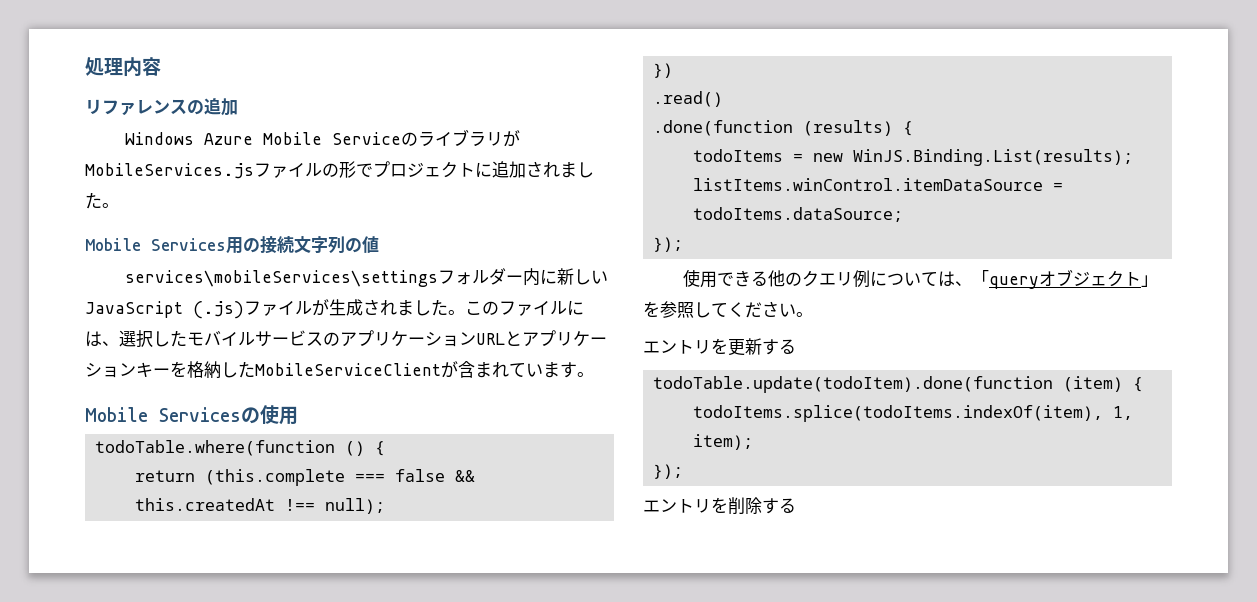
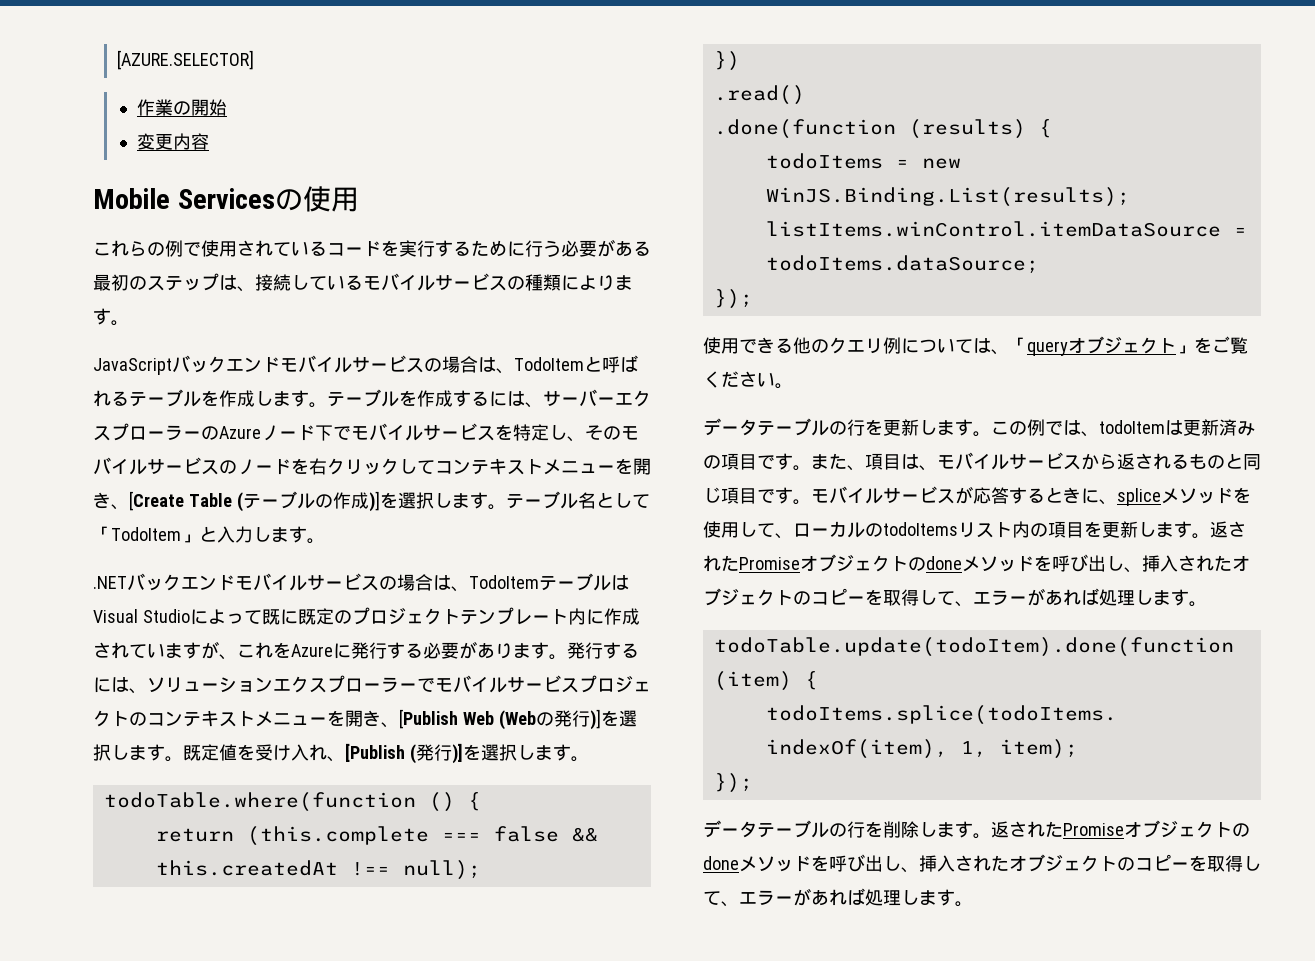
- 処理内容
- リファレンスの追加
- Windows Azure Mobile ServiceのライブラリがMobileServices.jsファイルの形でプロジェクトに追加されました。
- Mobile Services用の接続文字列の値
- services\mobileServices\settingsフォルダー内に新しいJavaScript (.js)ファイルが生成されました。このファイルには、選択したモバイルサービスのアプリケーションURLとアプリケーションキーを格納したMobileServiceClientが含まれています。
+ [AZURE.SELECTOR]
+ 作業の開始
+ 変更内容
  Mobile Servicesの使用
+ これらの例で使用されているコードを実行するために行う必要がある最初のステップは、接続しているモバイルサービスの種類によります。
+ JavaScriptバックエンドモバイルサービスの場合は、TodoItemと呼ばれるテーブルを作成します。テーブルを作成するには、サーバーエクスプローラーのAzureノード下でモバイルサービスを特定し、そのモバイルサービスのノードを右クリックしてコンテキストメニューを開き、[Create Table (テーブルの作成)]を選択します。テーブル名として「TodoItem」と入力します。
+ .NETバックエンドモバイルサービスの場合は、TodoItemテーブルはVisual Studioによって既に既定のプロジェクトテンプレート内に作成されていますが、これをAzureに発行する必要があります。発行するには、ソリューションエクスプローラーでモバイルサービスプロジェクトのコンテキストメニューを開き、[Publish Web (Webの発行)]を選択します。既定値を受け入れ、[Publish (発行)]を選択します。
- 使用できる他のクエリ例については、「queryオブジェクト」を参照してください。
+ 使用できる他のクエリ例については、「queryオブジェクト」をご覧ください。
- エントリを更新する
+ データテーブルの行を更新します。この例では、todoItemは更新済みの項目です。また、項目は、モバイルサービスから返されるものと同じ項目です。モバイルサービスが応答するときに、spliceメソッドを使用して、ローカルのtodoItemsリスト内の項目を更新します。返されたPromiseオブジェクトのdoneメソッドを呼び出し、挿入されたオブジェクトのコピーを取得して、エラーがあれば処理します。
- エントリを削除する
+ データテーブルの行を削除します。返されたPromiseオブジェクトのdoneメソッドを呼び出し、挿入されたオブジェクトのコピーを取得して、エラーがあれば処理します。

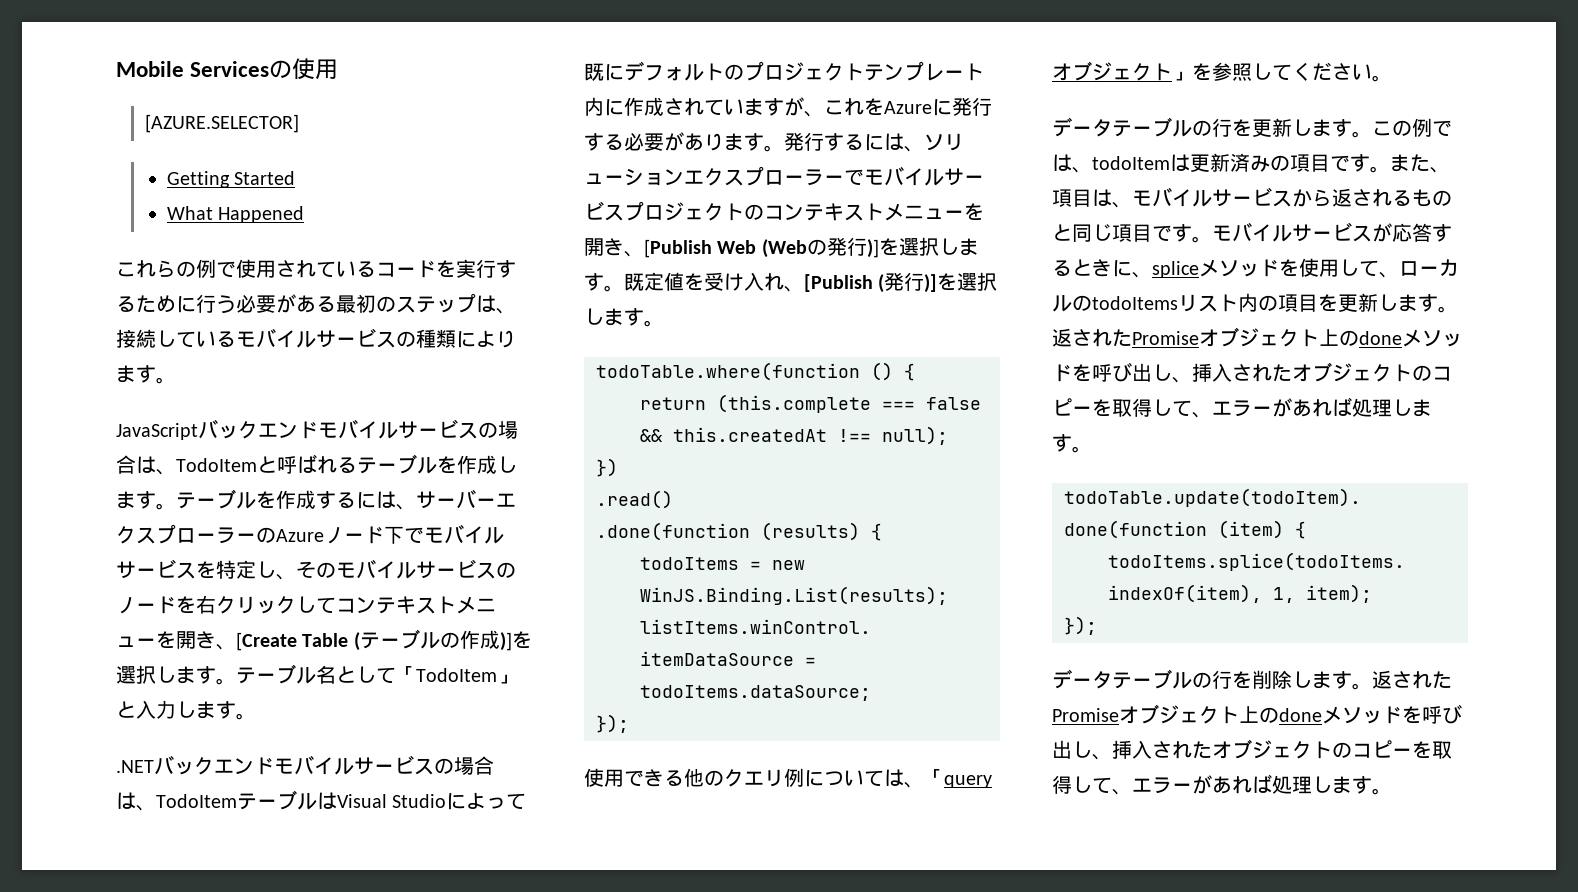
- [AZURE.SELECTOR]
- 作業の開始
- 変更内容
+ [AZURE.SELECTOR]
+ Getting Started
+ What Happened
- .NETバックエンドモバイルサービスの場合は、TodoItemテーブルはVisual Studioによって既に既定のプロジェクトテンプレート内に作成されていますが、これをAzureに発行する必要があります。
+ .NETバックエンドモバイルサービスの場合は、TodoItemテーブルはVisual Studioによって既にデフォルトのプロジェクトテンプレート内に作成されていますが、これをAzureに発行する必要があります。
- 使用できる他のクエリ例については、「queryオブジェクト」をご覧ください。
+ 使用できる他のクエリ例については、「queryオブジェクト」を参照してください。
- モバイルサービスが応答するときに、spliceメソッドを使用して、ローカルのtodoItemsリスト内の項目を更新します。返されたPromiseオブジェクトのdoneメソッドを呼び出し、挿入されたオブジェクトのコピーを取得して、エラーがあれば処理します。
+ モバイルサービスが応答するときに、spliceメソッドを使用して、ローカルのtodoItemsリスト内の項目を更新します。返されたPromiseオブジェクト上のdoneメソッドを呼び出し、挿入されたオブジェクトのコピーを取得して、エラーがあれば処理します。
- データテーブルの行を削除します。返されたPromiseオブジェクトのdoneメソッドを呼び出し、挿入されたオブジェクトのコピーを取得して、エラーがあれば処理します。
+ データテーブルの行を削除します。返されたPromiseオブジェクト上のdoneメソッドを呼び出し、挿入されたオブジェクトのコピーを取得して、エラーがあれば処理します。

